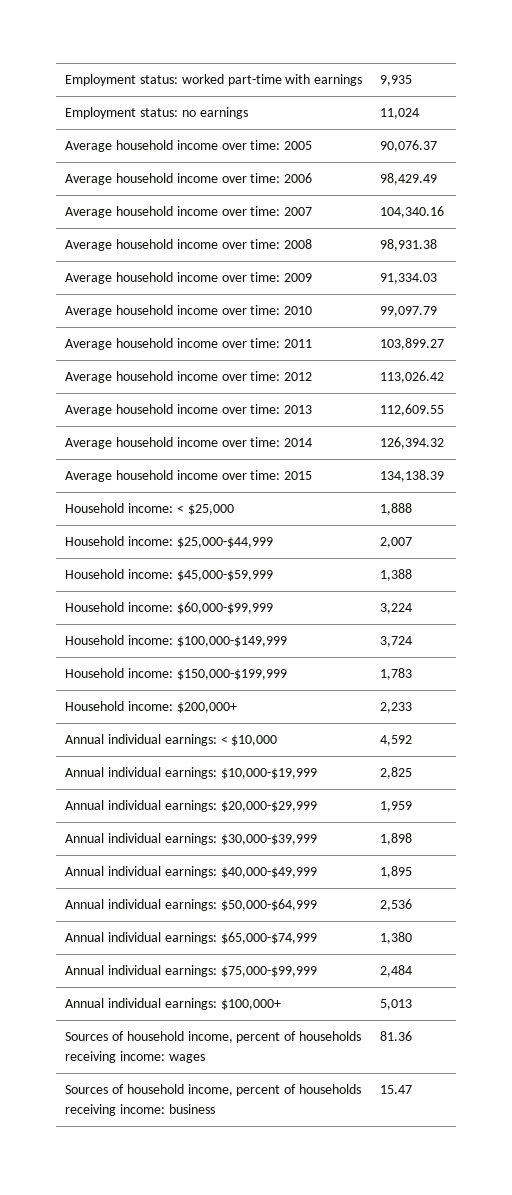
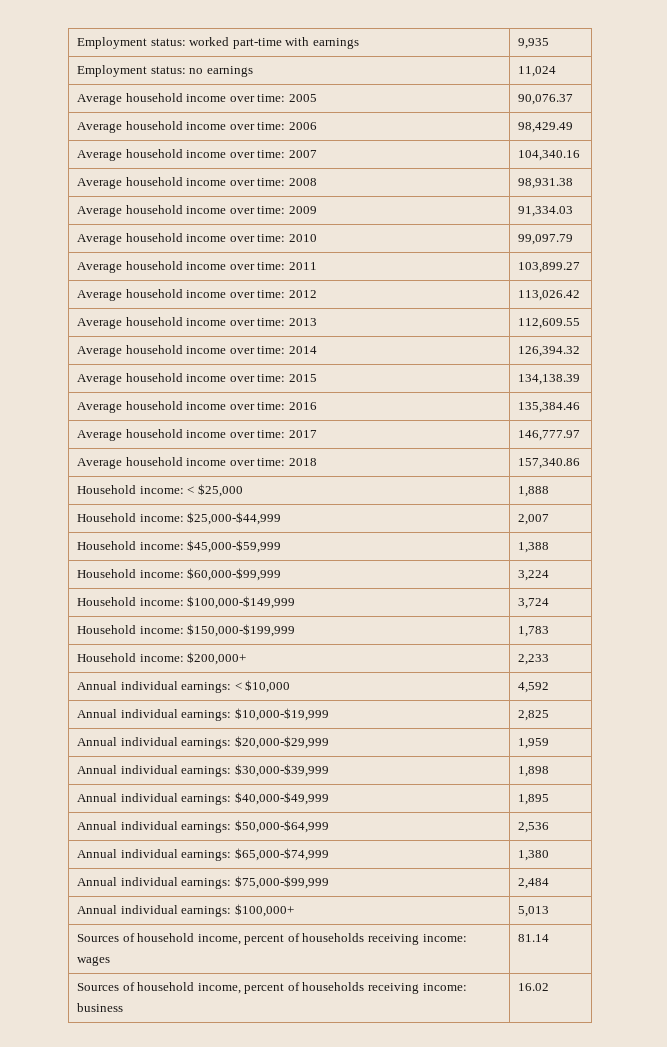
+ Average household income over time: 2016 | 135,384.46
+ Average household income over time: 2017 | 146,777.97
+ Average household income over time: 2018 | 157,340.86
- Sources of household income, percent of households receiving income: wages | 81.36
+ Sources of household income, percent of households receiving income: wages | 81.14
- Sources of household income, percent of households receiving income: business | 15.47
+ Sources of household income, percent of households receiving income: business | 16.02

